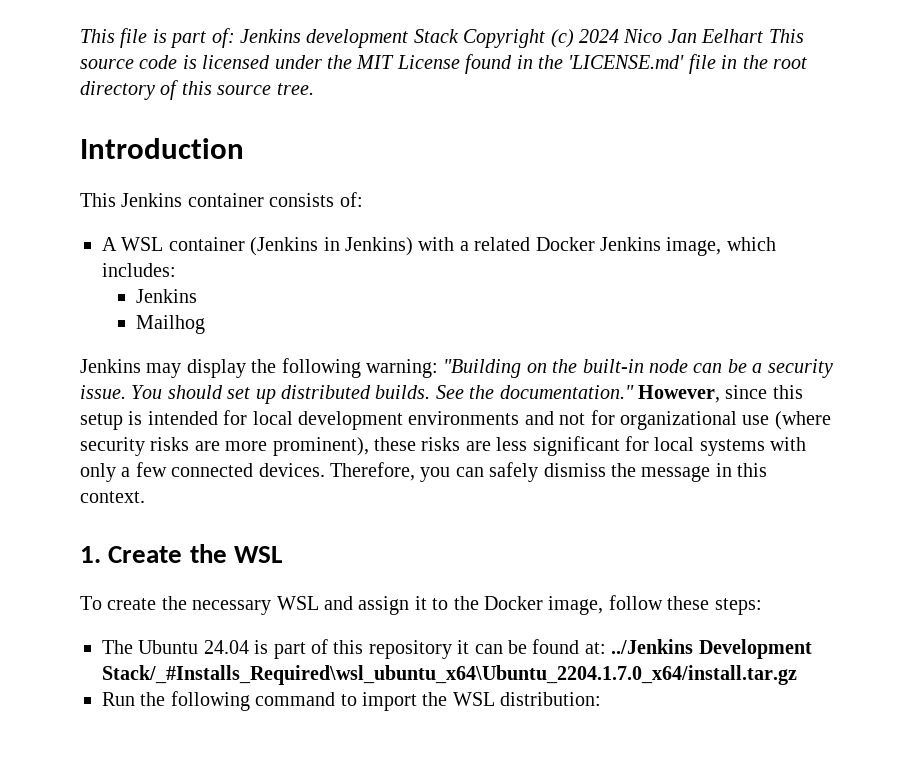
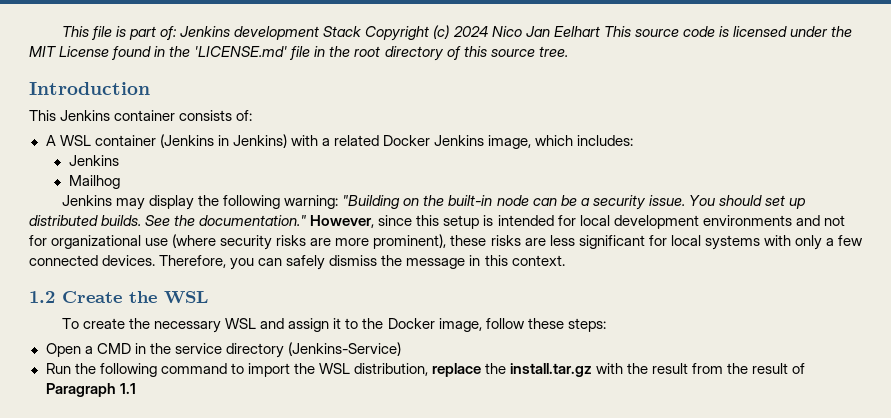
- 1. Create the WSL
+ 1.2 Create the WSL
- The Ubuntu 24.04 is part of this repository it can be found at: ../Jenkins Development Stack/_#Installs_Required\wsl_ubuntu_x64\Ubuntu_2204.1.7.0_x64/install.tar.gz
+ Open a CMD in the service directory (Jenkins-Service)
- Run the following command to import the WSL distribution:
+ Run the following command to import the WSL distribution, replace the install.tar.gz with the result from the result of Paragraph 1.1

